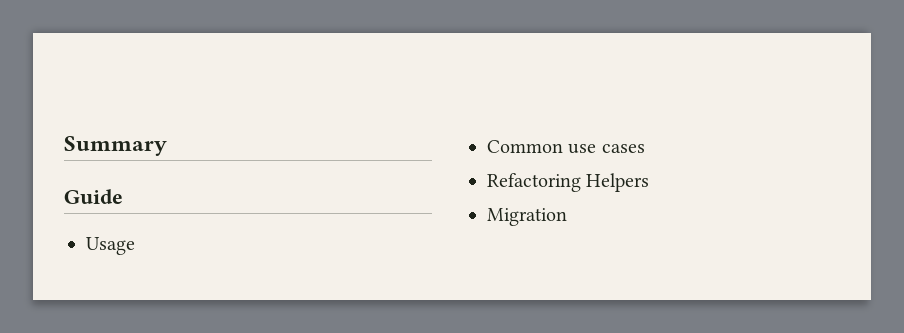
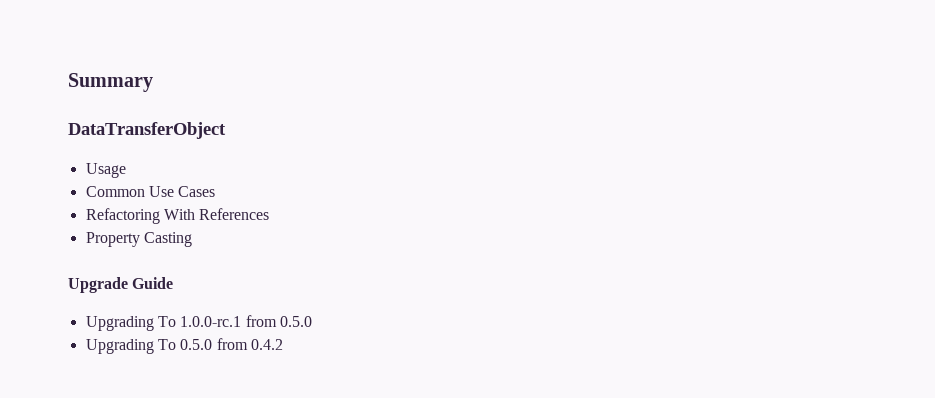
- Guide
+ DataTransferObject
- Common use cases
+ Common Use Cases
- Refactoring Helpers
- Migration
+ Refactoring With References
+ Property Casting
+ Upgrade Guide
+ Upgrading To 1.0.0-rc.1 from 0.5.0
+ Upgrading To 0.5.0 from 0.4.2

